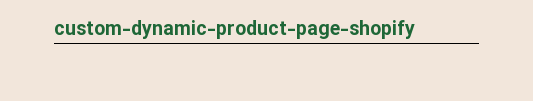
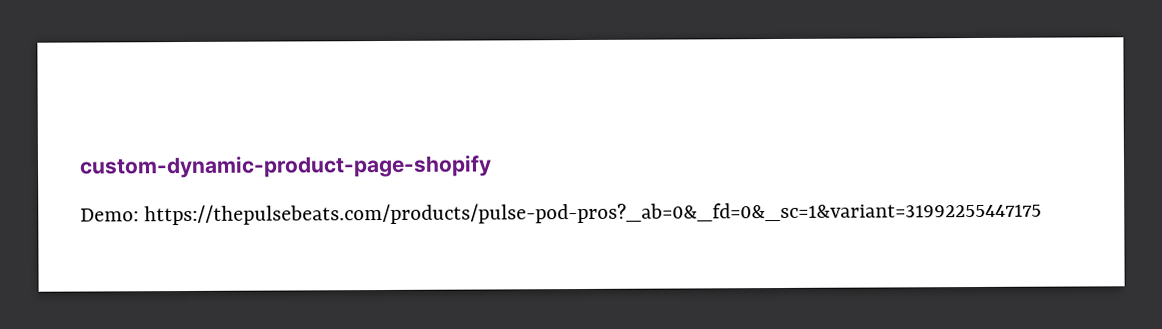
+ Demo: https://thepulsebeats.com/products/pulse-pod-pros?_ab=0&_fd=0&_sc=1&variant=31992255447175

